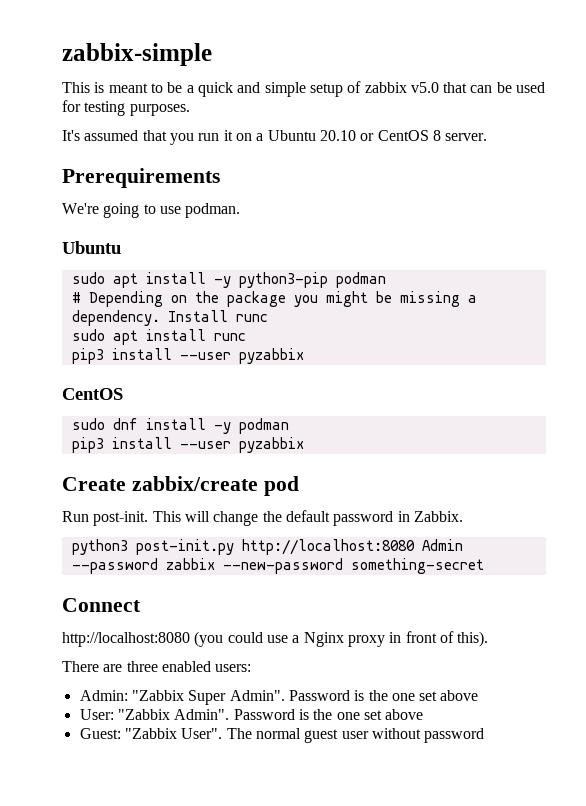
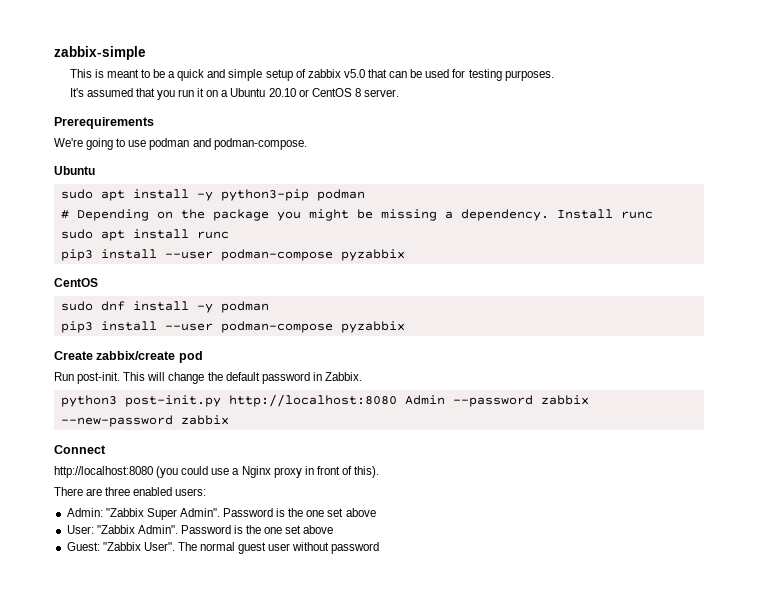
- We're going to use podman.
+ We're going to use podman and podman-compose.
  sudo apt install runc
- pip3 install --user pyzabbix
+ pip3 install --user podman-compose pyzabbix
  sudo dnf install -y podman
- pip3 install --user pyzabbix
+ pip3 install --user podman-compose pyzabbix
- python3 post-init.py http://localhost:8080 Admin --password zabbix --new-password something-secret
+ python3 post-init.py http://localhost:8080 Admin --password zabbix --new-password zabbix

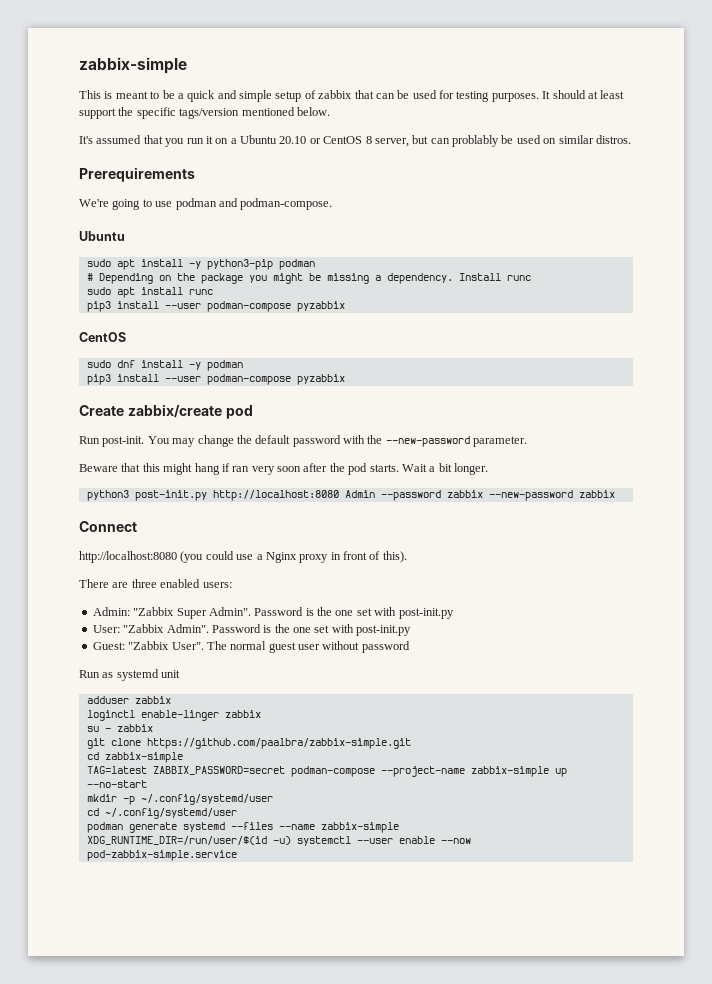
- This is meant to be a quick and simple setup of zabbix v5.0 that can be used for testing purposes.
+ This is meant to be a quick and simple setup of zabbix that can be used for testing purposes. It should at least support the specific tags/version mentioned below.
- It's assumed that you run it on a Ubuntu 20.10 or CentOS 8 server.
+ It's assumed that you run it on a Ubuntu 20.10 or CentOS 8 server, but can problably be used on similar distros.
- This will change the default password in Zabbix.
+ You may change the default password with the --new-password parameter.
+ Beware that this might hang if ran very soon after the pod starts. Wait a bit longer.
- Admin: "Zabbix Super Admin". Password is the one set above
+ Admin: "Zabbix Super Admin". Password is the one set with post-init.py
- User: "Zabbix Admin". Password is the one set above
+ User: "Zabbix Admin". Password is the one set with post-init.py
+ Run as systemd unit
+ adduser zabbix
+ loginctl enable-linger zabbix
+ su - zabbix
+ git clone https://github.com/paalbra/zabbix-simple.git
+ cd zabbix-simple
+ TAG=latest ZABBIX_PASSWORD=secret podman-compose --project-name zabbix-simple up --no-start
+ mkdir -p ~/.config/systemd/user
+ cd ~/.config/systemd/user
+ podman generate systemd --files --name zabbix-simple
+ XDG_RUNTIME_DIR=/run/user/$(id -u) systemctl --user enable --now pod-zabbix-simple.service

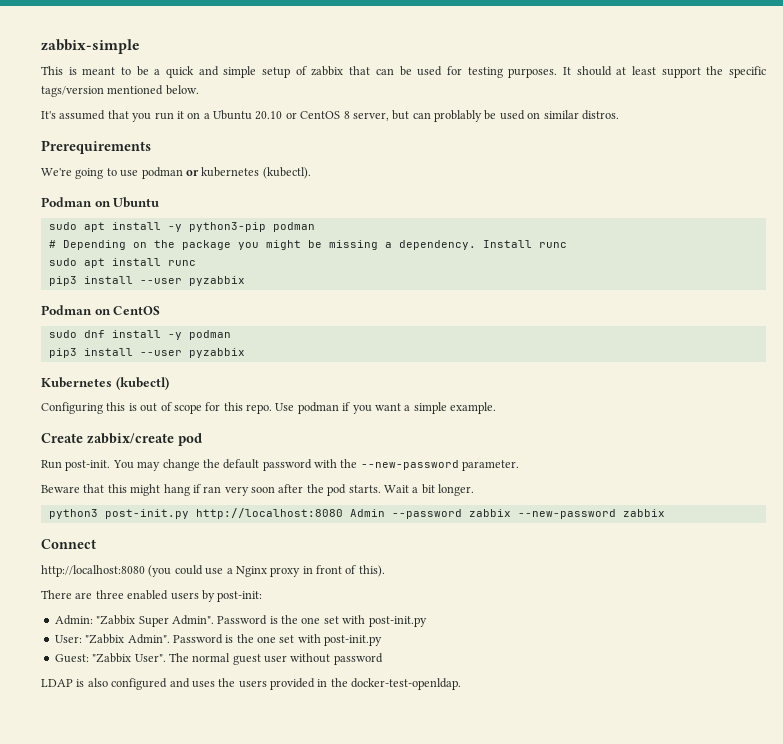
- We're going to use podman and podman-compose.
- Ubuntu
+ We're going to use podman or kubernetes (kubectl).
+ Podman on Ubuntu
  sudo apt install runc
- pip3 install --user podman-compose pyzabbix
- CentOS
+ pip3 install --user pyzabbix
+ Podman on CentOS
  sudo dnf install -y podman
- pip3 install --user podman-compose pyzabbix
+ pip3 install --user pyzabbix
+ Kubernetes (kubectl)
+ Configuring this is out of scope for this repo. Use podman if you want a simple example.
- There are three enabled users:
+ There are three enabled users by post-init:
- Run as systemd unit
- adduser zabbix
- loginctl enable-linger zabbix
- su - zabbix
- git clone https://github.com/paalbra/zabbix-simple.git
- cd zabbix-simple
- TAG=latest ZABBIX_PASSWORD=secret podman-compose --project-name zabbix-simple up --no-start
- mkdir -p ~/.config/systemd/user
- cd ~/.config/systemd/user
- podman generate systemd --files --name zabbix-simple
- XDG_RUNTIME_DIR=/run/user/$(id -u) systemctl --user enable --now pod-zabbix-simple.service
+ LDAP is also configured and uses the users provided in the docker-test-openldap.

